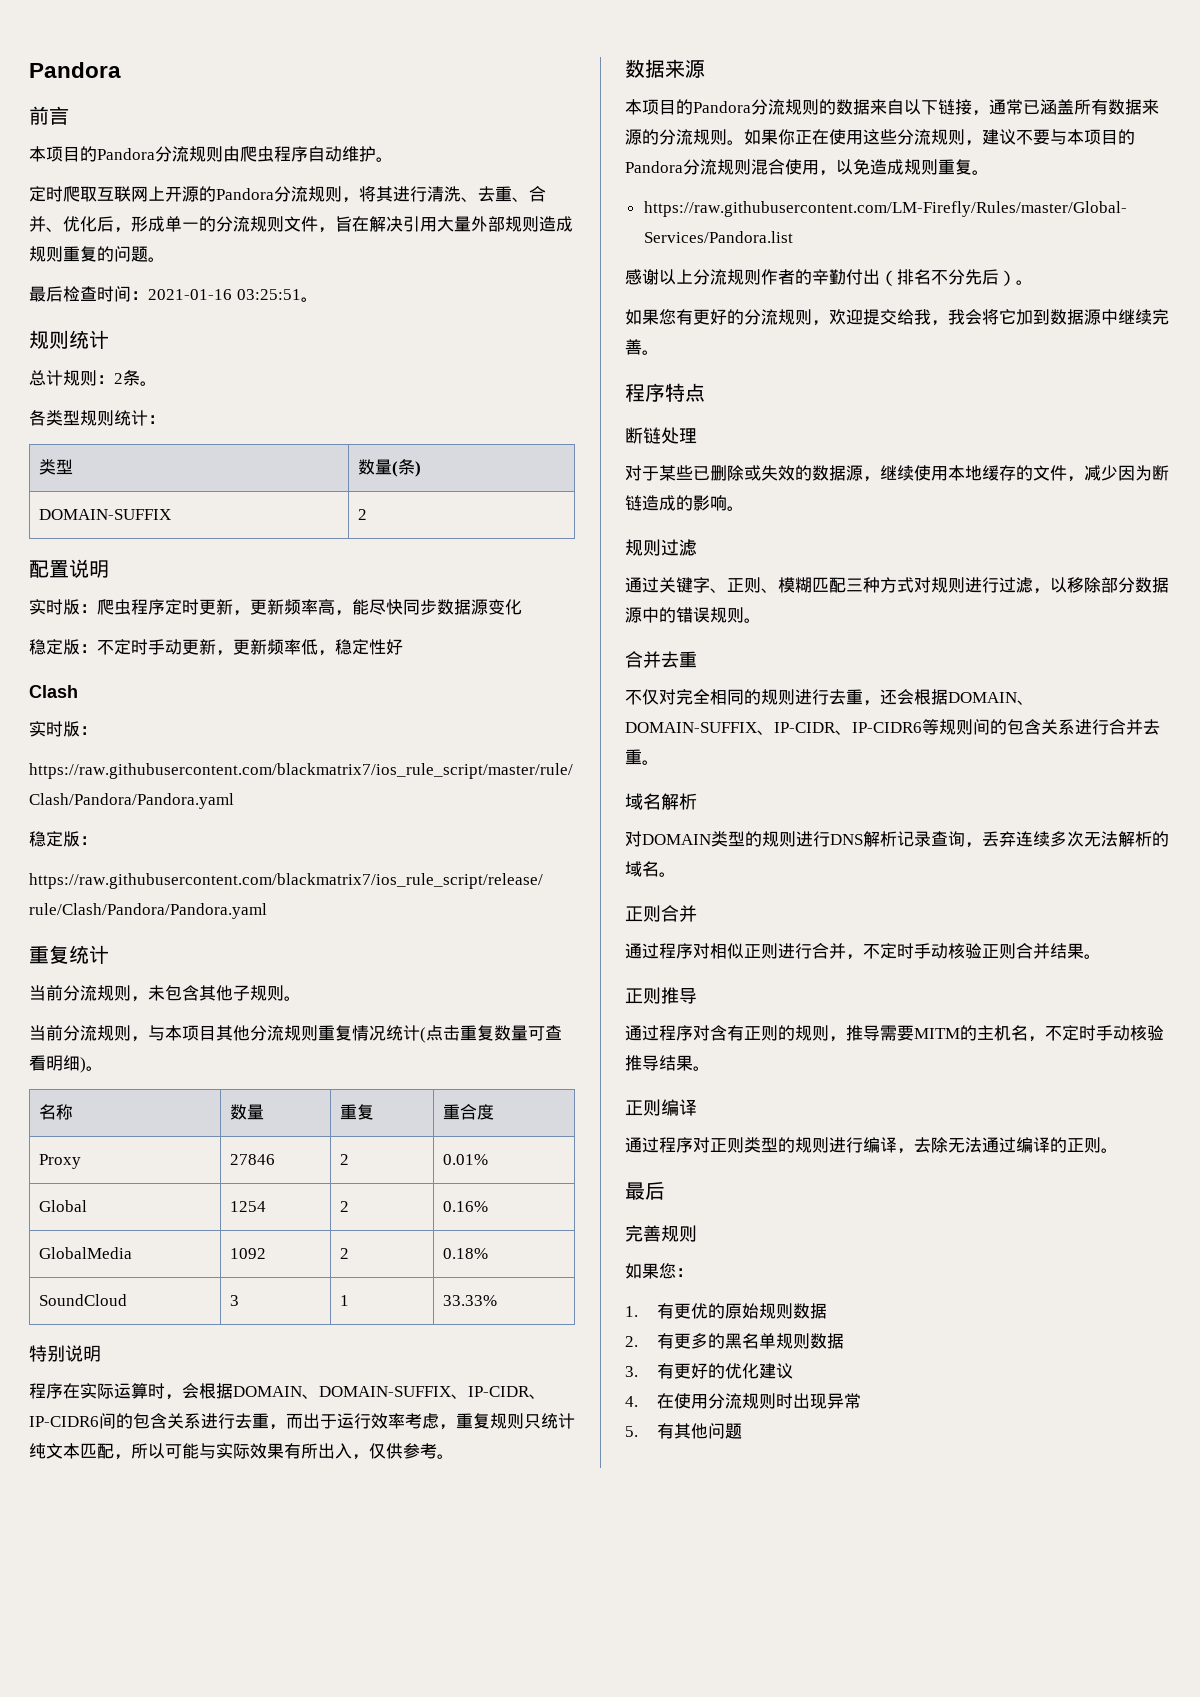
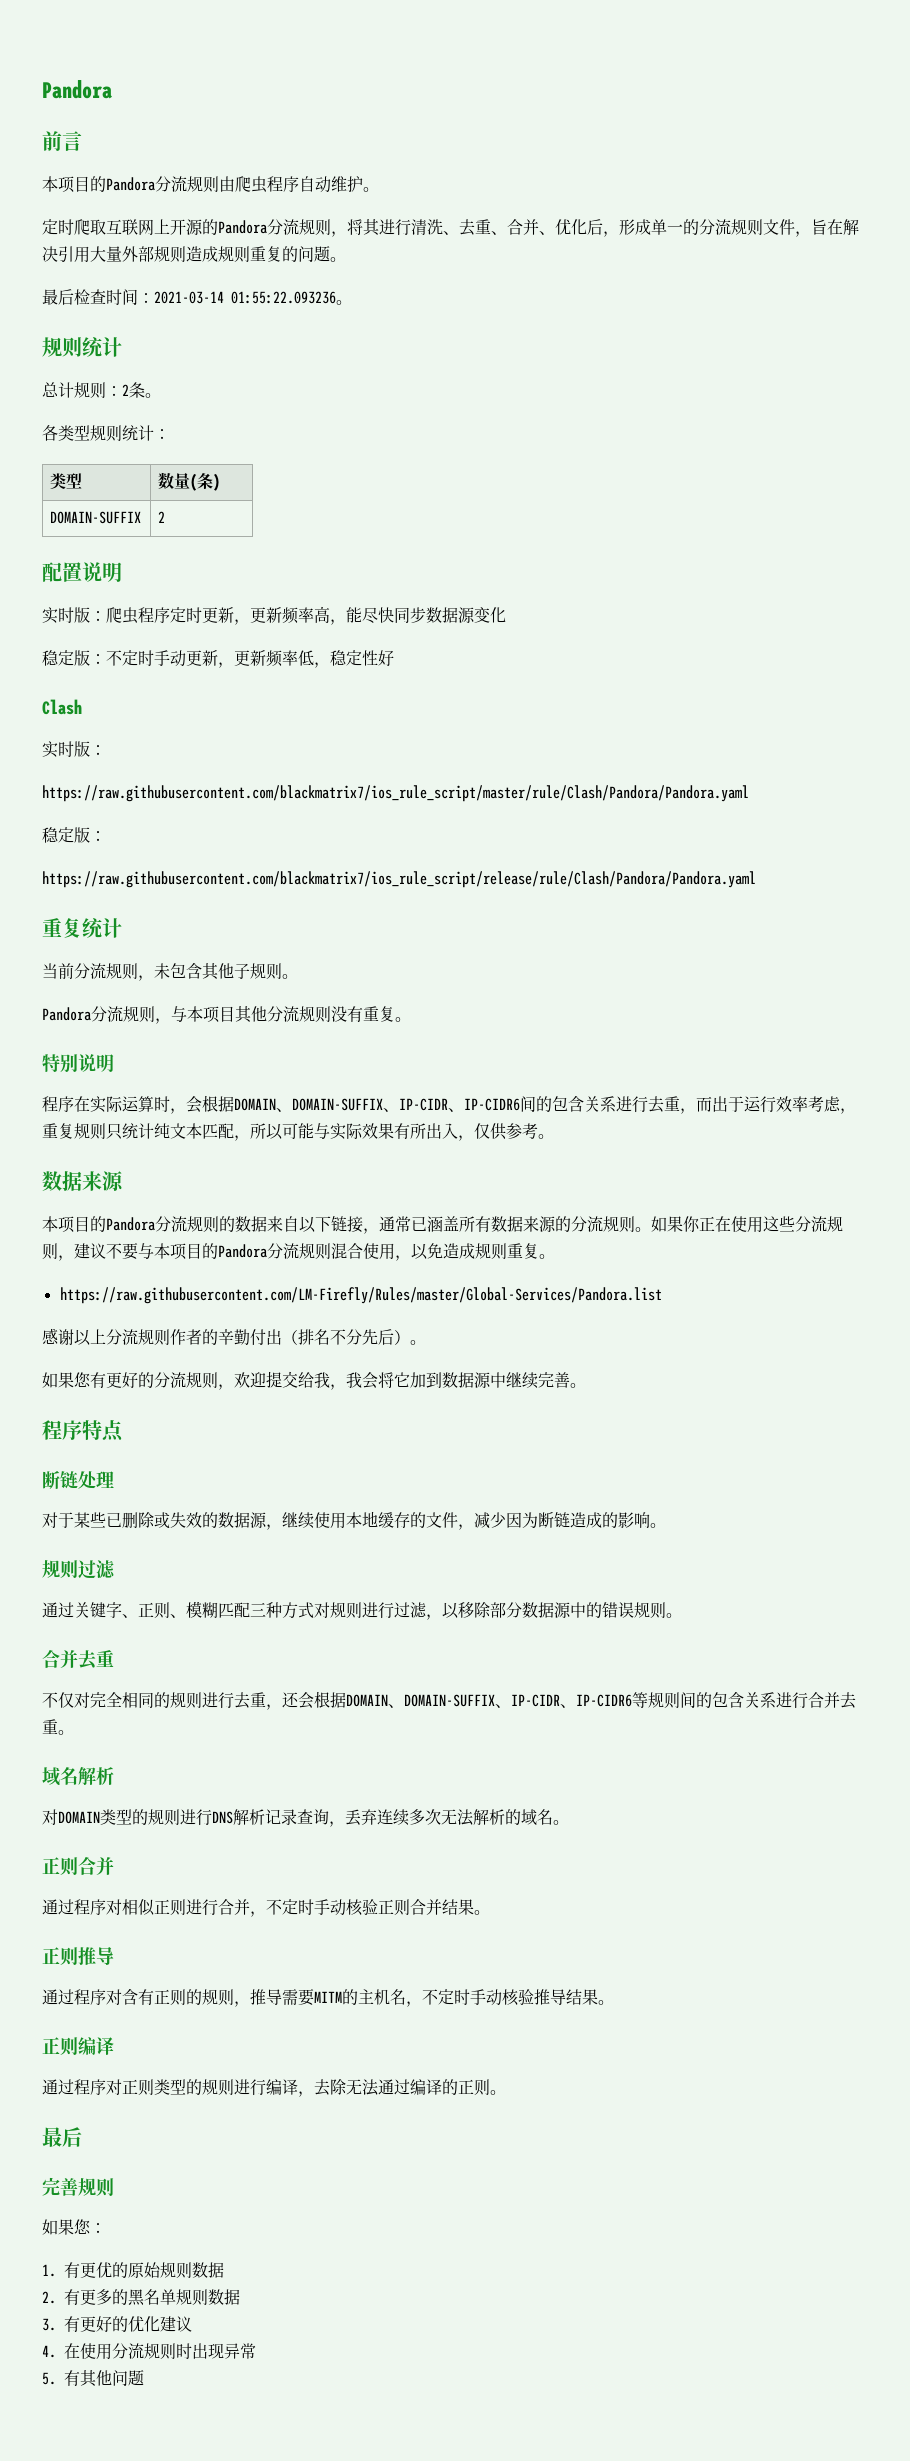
- 最后检查时间：2021-01-16 03:25:51。
+ 最后检查时间：2021-03-14 01:55:22.093236。
- 当前分流规则，与本项目其他分流规则重复情况统计(点击重复数量可查看明细)。
- 名称 | 数量 | 重复 | 重合度
- Proxy | 27846 | 2 | 0.01%
- Global | 1254 | 2 | 0.16%
- GlobalMedia | 1092 | 2 | 0.18%
- SoundCloud | 3 | 1 | 33.33%
+ Pandora分流规则，与本项目其他分流规则没有重复。

